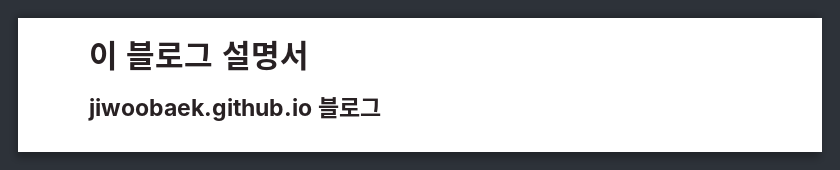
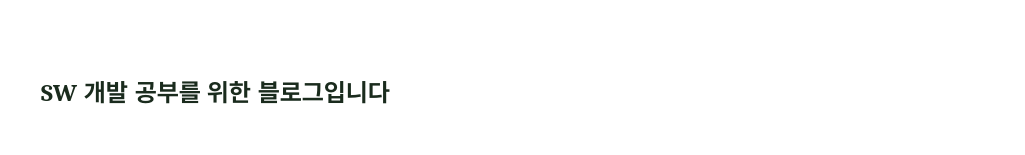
- 이 블로그 설명서
- jiwoobaek.github.io 블로그
+ SW 개발 공부를 위한 블로그입니다

